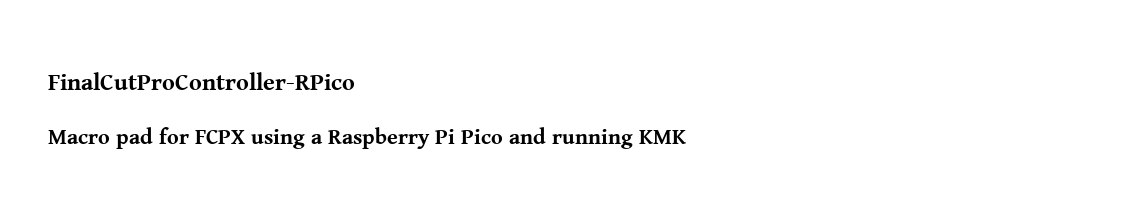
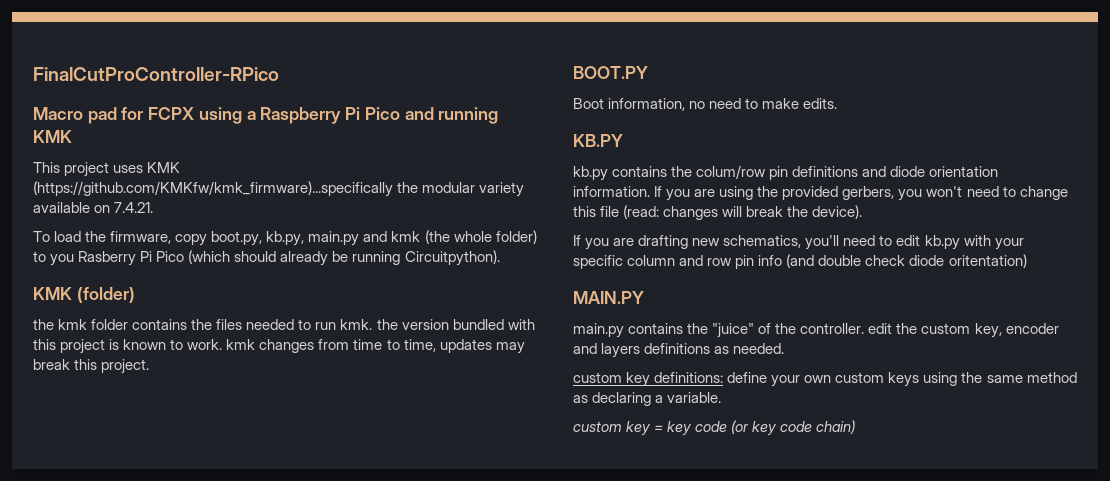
+ This project uses KMK (https://github.com/KMKfw/kmk_firmware)...specifically the modular variety available on 7.4.21.
+ To load the firmware, copy boot.py, kb.py, main.py and kmk (the whole folder) to you Rasberry Pi Pico (which should already be running Circuitpython).
+ KMK (folder)
+ the kmk folder contains the files needed to run kmk. the version bundled with this project is known to work. kmk changes from time to time, updates may break this project.
+ BOOT.PY
+ Boot information, no need to make edits.
+ KB.PY
+ kb.py contains the colum/row pin definitions and diode orientation information. If you are using the provided gerbers, you won't need to change this file (read: changes will break the device).
+ If you are drafting new schematics, you'll need to edit kb.py with your specific column and row pin info (and double check diode oritentation)
+ MAIN.PY
+ main.py contains the "juice" of the controller. edit the custom key, encoder and layers definitions as needed.
+ custom key definitions: define your own custom keys using the same method as declaring a variable.
+ custom key = key code (or key code chain)

